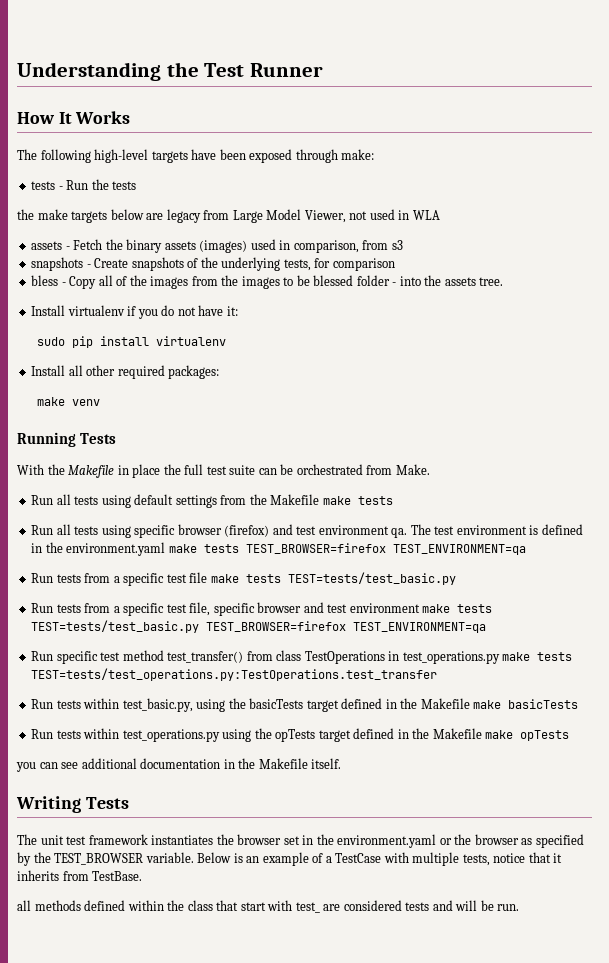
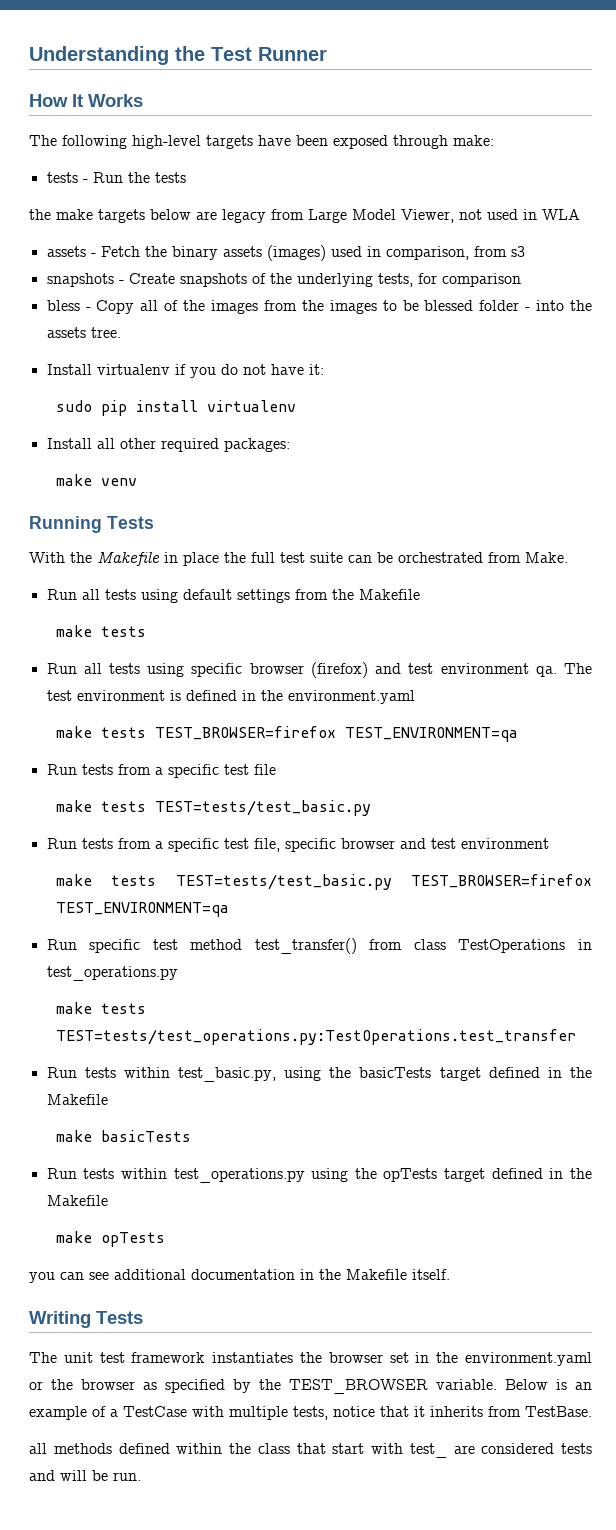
- Run all tests using default settings from the Makefile make tests
+ Run all tests using default settings from the Makefile
+ make tests
- The test environment is defined in the environment.yaml make tests TEST_BROWSER=firefox TEST_ENVIRONMENT=qa
+ The test environment is defined in the environment.yaml
+ make tests TEST_BROWSER=firefox TEST_ENVIRONMENT=qa
- Run tests from a specific test file make tests TEST=tests/test_basic.py
+ Run tests from a specific test file
+ make tests TEST=tests/test_basic.py
- Run tests from a specific test file, specific browser and test environment make tests TEST=tests/test_basic.py TEST_BROWSER=firefox TEST_ENVIRONMENT=qa
+ Run tests from a specific test file, specific browser and test environment
+ make tests TEST=tests/test_basic.py TEST_BROWSER=firefox TEST_ENVIRONMENT=qa
- Run specific test method test_transfer() from class TestOperations in test_operations.py make tests TEST=tests/test_operations.py:TestOperations.test_transfer
+ Run specific test method test_transfer() from class TestOperations in test_operations.py
+ make tests TEST=tests/test_operations.py:TestOperations.test_transfer
- Run tests within test_basic.py, using the basicTests target defined in the Makefile make basicTests
+ Run tests within test_basic.py, using the basicTests target defined in the Makefile
+ make basicTests
- Run tests within test_operations.py using the opTests target defined in the Makefile make opTests
+ Run tests within test_operations.py using the opTests target defined in the Makefile
+ make opTests

